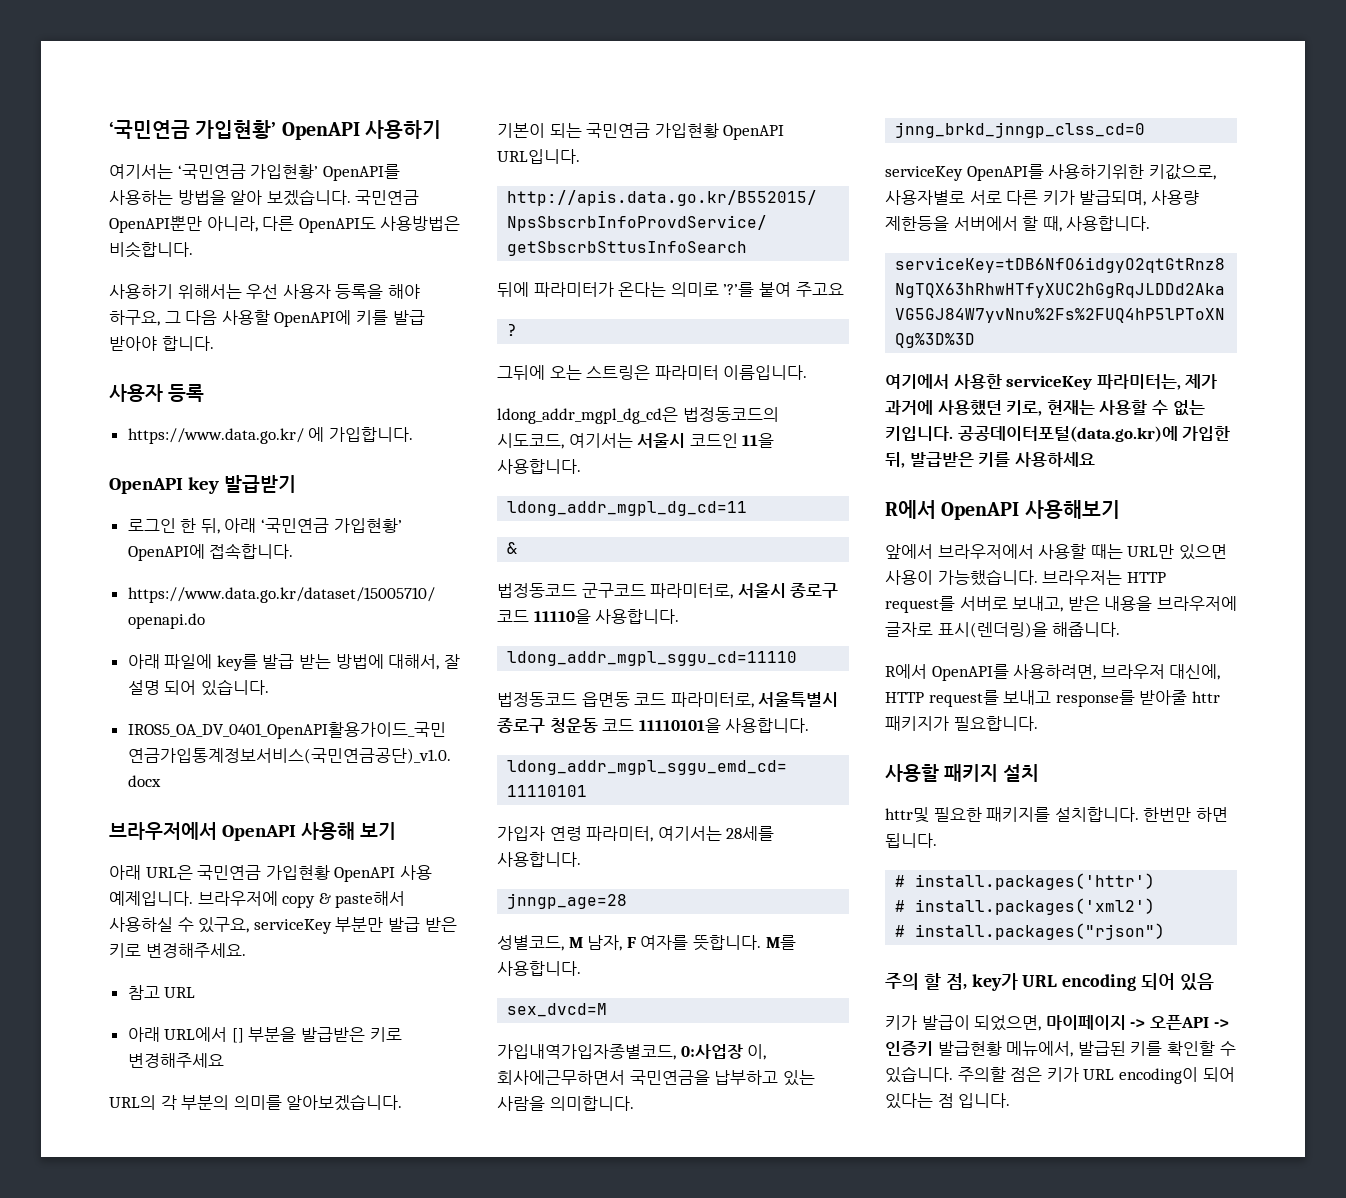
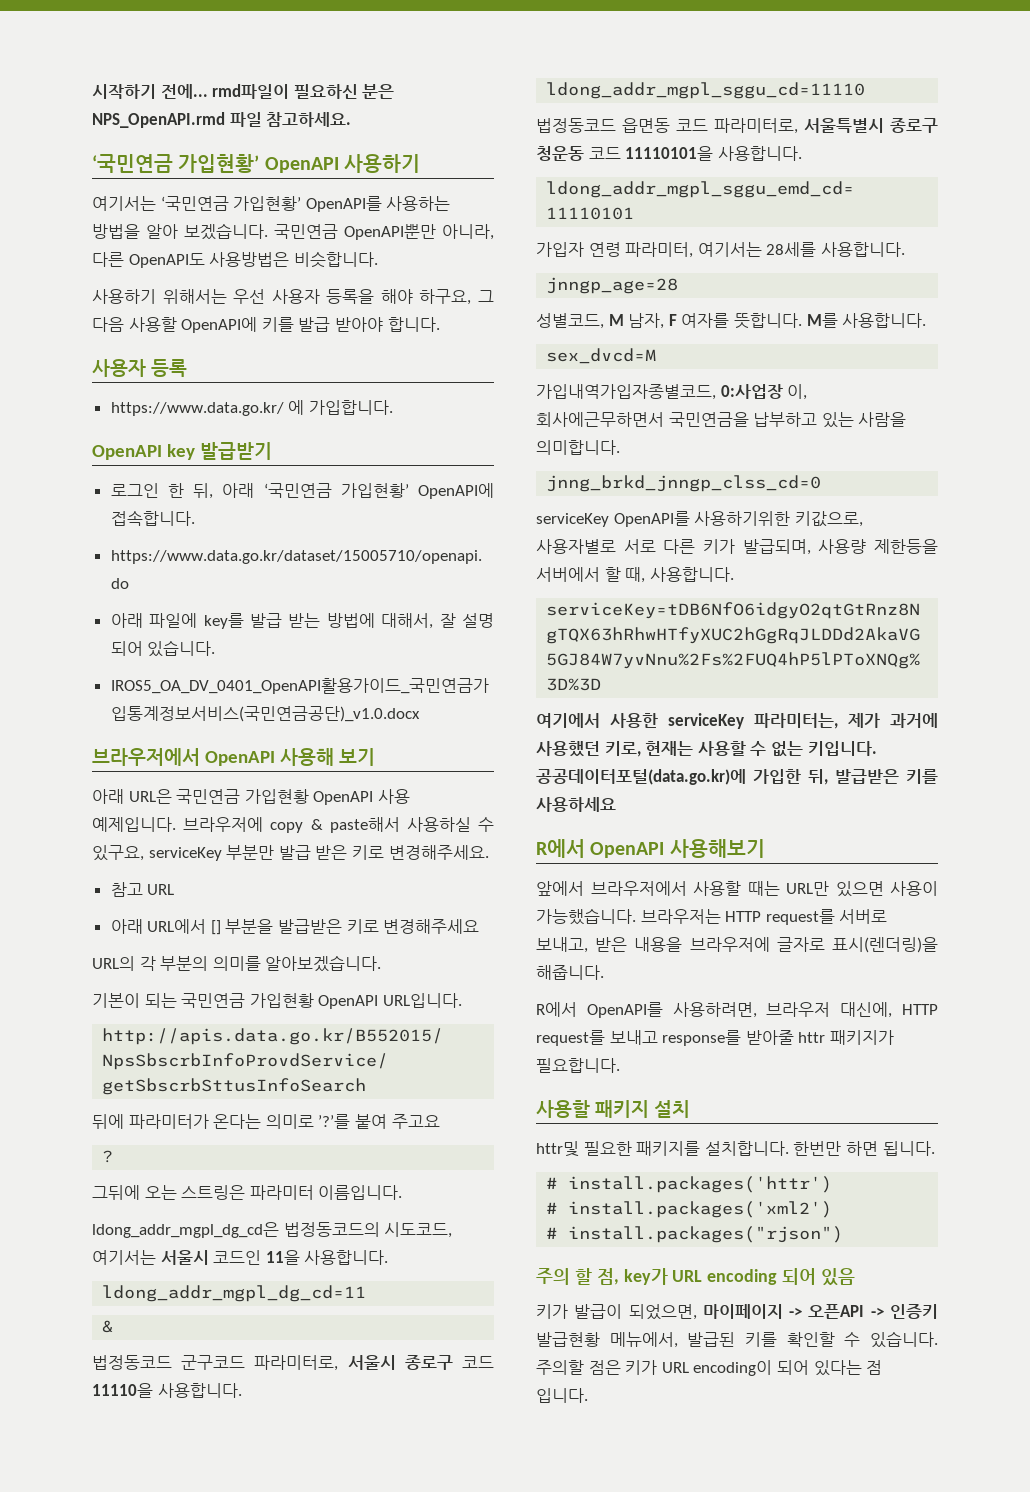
+ 시작하기 전에... rmd파일이 필요하신 분은 NPS_OpenAPI.rmd 파일 참고하세요.

